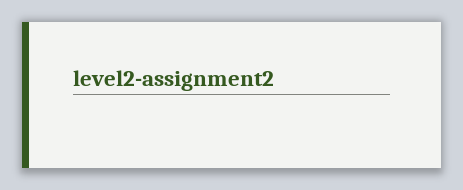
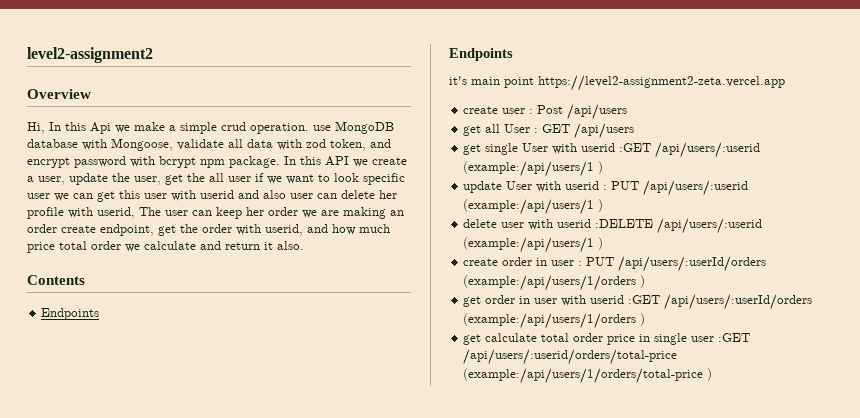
+ Overview
+ Hi, In this Api we make a simple crud operation. use MongoDB database with Mongoose, validate all data with zod token, and encrypt password with bcrypt npm package. In this API we create a user, update the user, get the all user if we want to look specific user we can get this user with userid and also user can delete her profile with userid, The user can keep her order we are making an order create endpoint, get the order with userid, and how much price total order we calculate and return it also.
+ Contents
+ Endpoints
+ Endpoints
+ it's main point https://level2-assignment2-zeta.vercel.app
+ create user : Post /api/users
+ get all User : GET /api/users
+ get single User with userid :GET /api/users/:userid (example:/api/users/1 )
+ update User with userid : PUT /api/users/:userid (example:/api/users/1 )
+ delete user with userid :DELETE /api/users/:userid (example:/api/users/1 )
+ create order in user : PUT /api/users/:userId/orders (example:/api/users/1/orders )
+ get order in user with userid :GET /api/users/:userId/orders (example:/api/users/1/orders )
+ get calculate total order price in single user :GET /api/users/:userid/orders/total-price (example:/api/users/1/orders/total-price )

